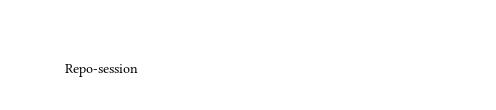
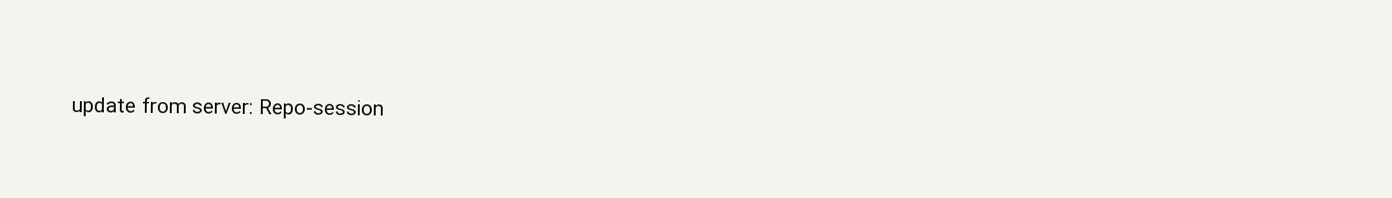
- Repo-session
+ update from server: Repo-session

